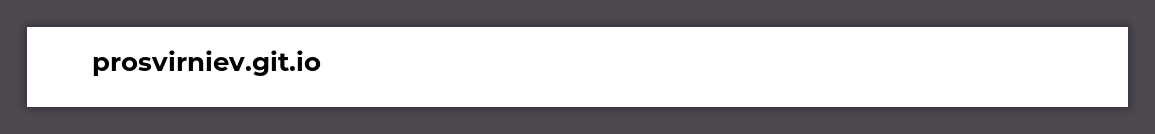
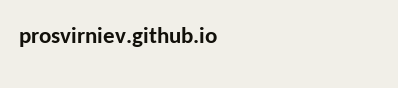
- prosvirniev.git.io
+ prosvirniev.github.io

